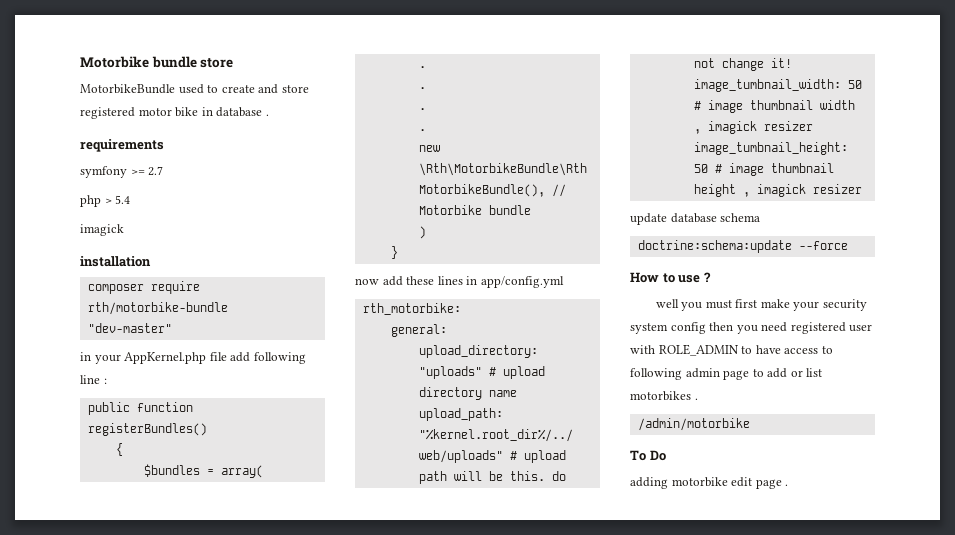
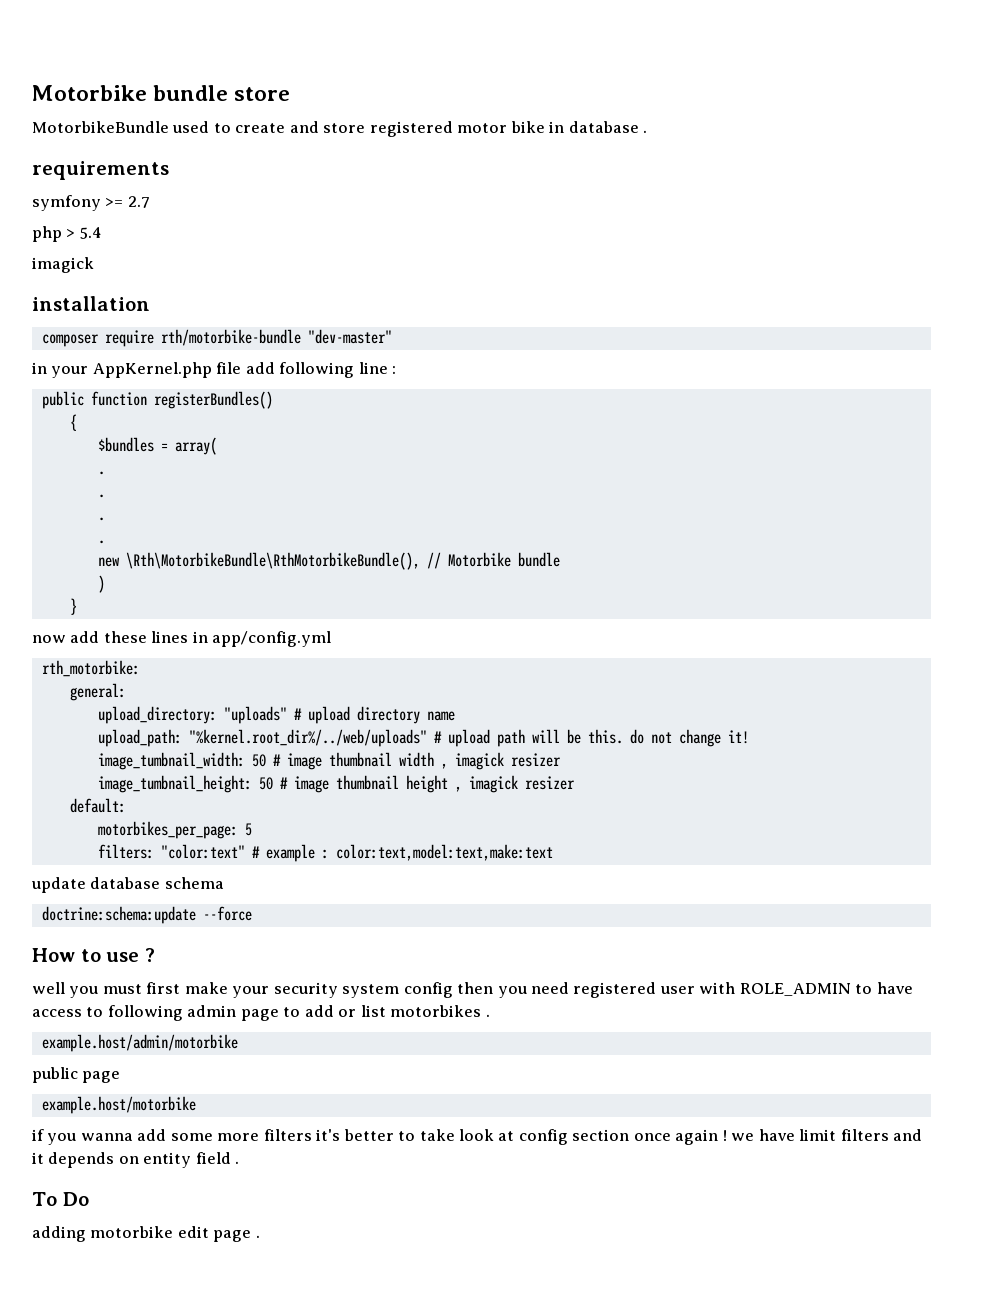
+ default:
+ motorbikes_per_page: 5
+ filters: "color:text" # example : color:text,model:text,make:text
- /admin/motorbike
+ example.host/admin/motorbike
+ public page
+ example.host/motorbike
+ if you wanna add some more filters it's better to take look at config section once again ! we have limit filters and it depends on entity field .

